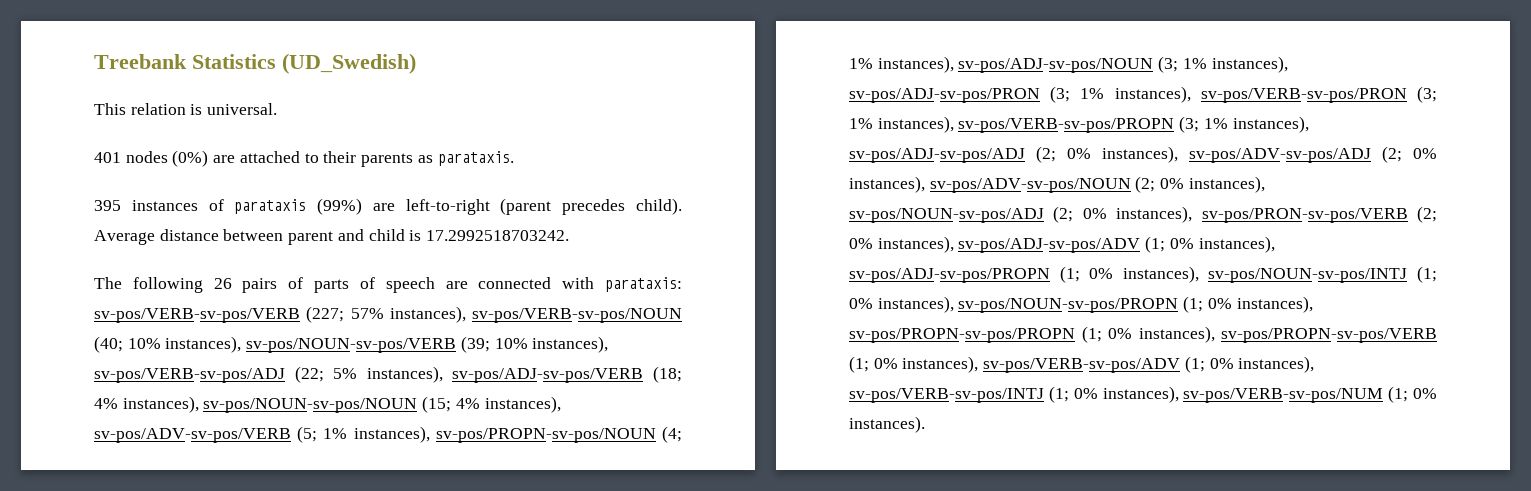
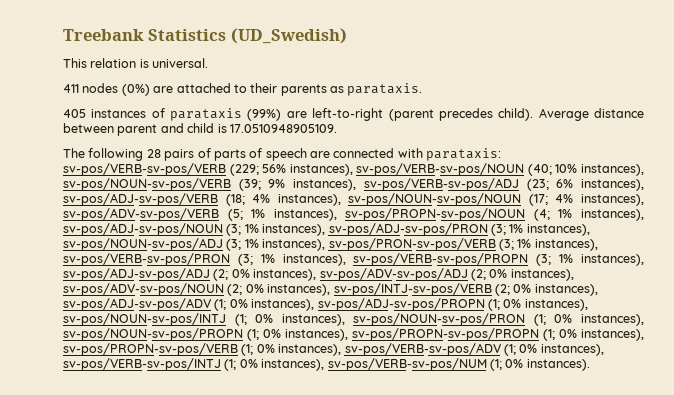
- 401 nodes (0%) are attached to their parents as parataxis.
+ 411 nodes (0%) are attached to their parents as parataxis.
- 395 instances of parataxis (99%) are left-to-right (parent precedes child).
+ 405 instances of parataxis (99%) are left-to-right (parent precedes child).
- Average distance between parent and child is 17.2992518703242.
+ Average distance between parent and child is 17.0510948905109.
- The following 26 pairs of parts of speech are connected with parataxis:
+ The following 28 pairs of parts of speech are connected with parataxis:
- sv-pos/VERB-sv-pos/VERB (227; 57% instances), sv-pos/VERB-sv-pos/NOUN (40;
+ sv-pos/VERB-sv-pos/VERB (229; 56% instances), sv-pos/VERB-sv-pos/NOUN (40;
- 10% instances), sv-pos/VERB-sv-pos/ADJ (22; 5% instances), sv-pos/ADJ-sv-pos/VERB (18;
+ 9% instances), sv-pos/VERB-sv-pos/ADJ (23; 6% instances), sv-pos/ADJ-sv-pos/VERB (18;
- 4% instances), sv-pos/NOUN-sv-pos/NOUN (15;
+ 4% instances), sv-pos/NOUN-sv-pos/NOUN (17;
- 1% instances), sv-pos/VERB-sv-pos/PRON (3;
+ 1% instances), sv-pos/NOUN-sv-pos/ADJ (3; 1% instances), sv-pos/PRON-sv-pos/VERB (3; 1% instances), sv-pos/VERB-sv-pos/PRON (3;
- 0% instances), sv-pos/NOUN-sv-pos/ADJ (2; 0% instances), sv-pos/PRON-sv-pos/VERB (2;
+ 0% instances), sv-pos/INTJ-sv-pos/VERB (2;
- 0% instances), sv-pos/NOUN-sv-pos/PROPN (1;
+ 0% instances), sv-pos/NOUN-sv-pos/PRON (1; 0% instances), sv-pos/NOUN-sv-pos/PROPN (1;

